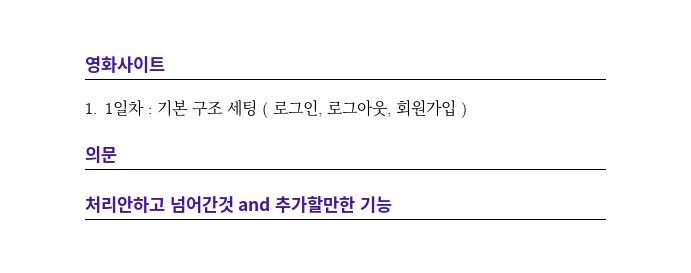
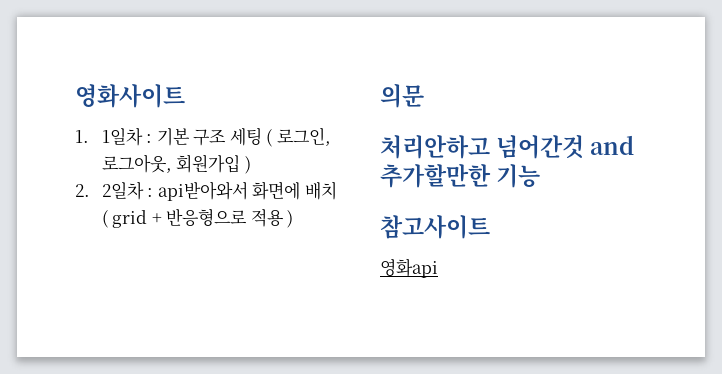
+ 2. 2일차 : api받아와서 화면에 배치 ( grid + 반응형으로 적용 )
+ 참고사이트
+ 영화api

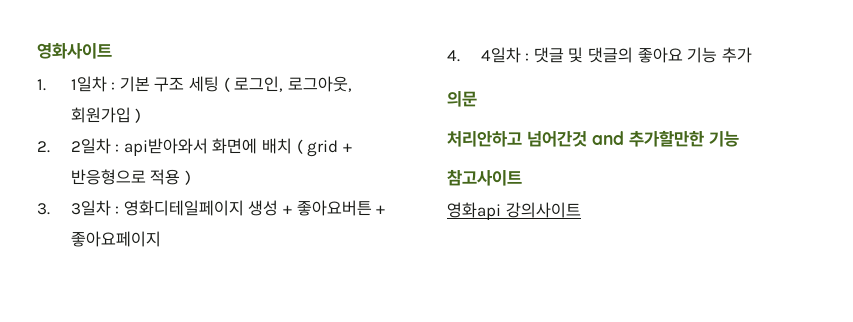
+ 3. 3일차 : 영화디테일페이지 생성 + 좋아요버튼 + 좋아요페이지
+ 4. 4일차 : 댓글 및 댓글의 좋아요 기능 추가
- 영화api
+ 영화api 강의사이트

